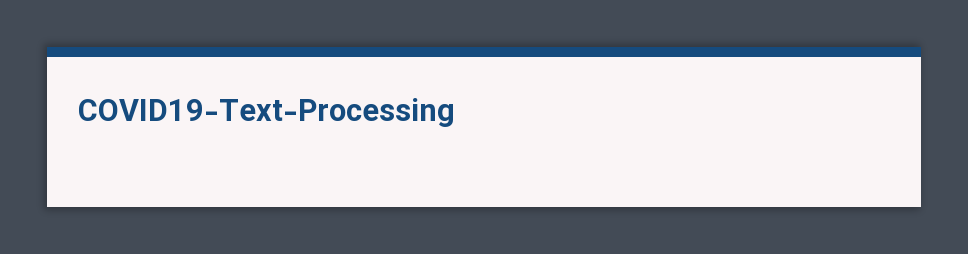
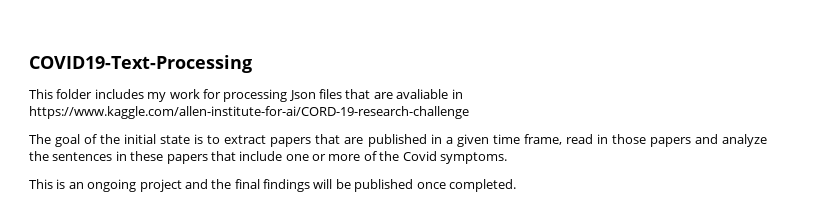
+ This folder includes my work for processing Json files that are avaliable in https://www.kaggle.com/allen-institute-for-ai/CORD-19-research-challenge
+ The goal of the initial state is to extract papers that are published in a given time frame, read in those papers and analyze the sentences in these papers that include one or more of the Covid symptoms.
+ This is an ongoing project and the final findings will be published once completed.

